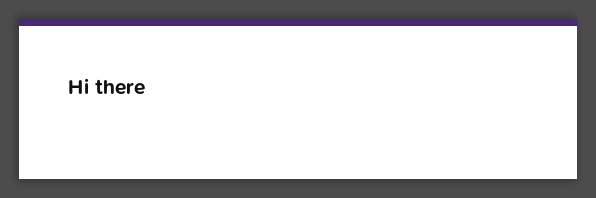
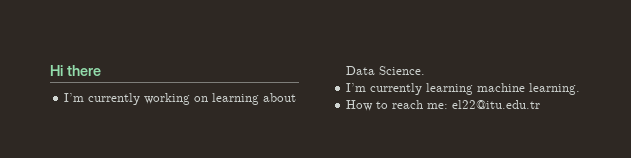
+ I’m currently working on learning about Data Science.
+ I’m currently learning machine learning.
+ How to reach me: el22@itu.edu.tr

